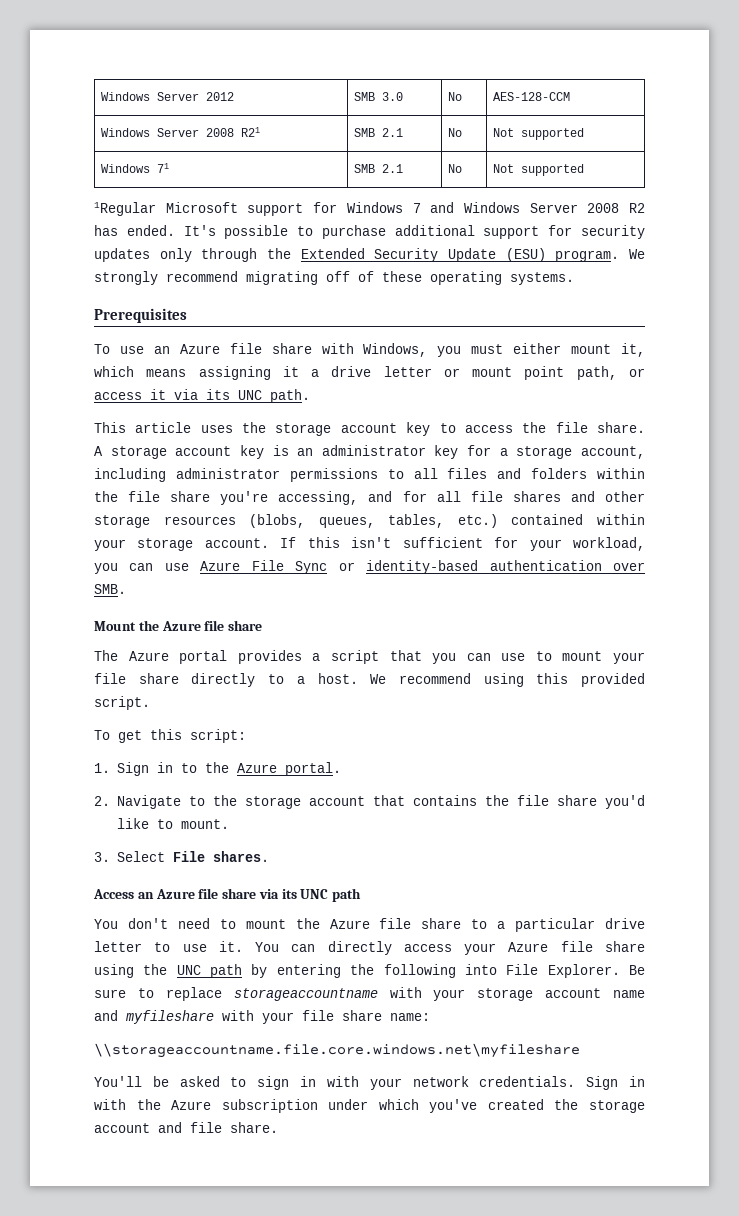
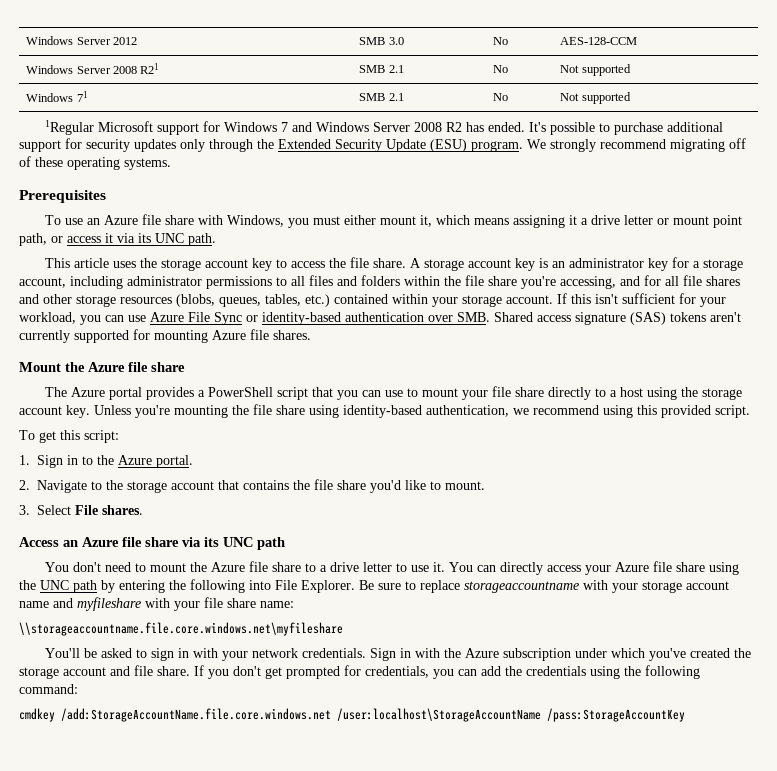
- If this isn't sufficient for your workload, you can use Azure File Sync or identity-based authentication over SMB.
+ If this isn't sufficient for your workload, you can use Azure File Sync or identity-based authentication over SMB. Shared access signature (SAS) tokens aren't currently supported for mounting Azure file shares.
- The Azure portal provides a script that you can use to mount your file share directly to a host. We recommend using this provided script.
+ The Azure portal provides a PowerShell script that you can use to mount your file share directly to a host using the storage account key. Unless you're mounting the file share using identity-based authentication, we recommend using this provided script.
- You don't need to mount the Azure file share to a particular drive letter to use it.
+ You don't need to mount the Azure file share to a drive letter to use it.
+ If you don't get prompted for credentials, you can add the credentials using the following command:
+ cmdkey /add:StorageAccountName.file.core.windows.net /user:localhost\StorageAccountName /pass:StorageAccountKey

